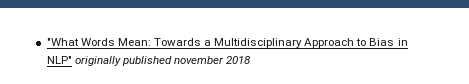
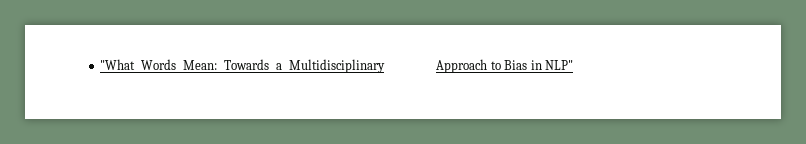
- "What Words Mean: Towards a Multidisciplinary Approach to Bias in NLP" originally published november 2018
+ "What Words Mean: Towards a Multidisciplinary Approach to Bias in NLP"

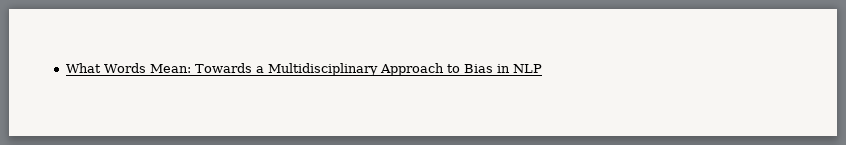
- "What Words Mean: Towards a Multidisciplinary Approach to Bias in NLP"
+ What Words Mean: Towards a Multidisciplinary Approach to Bias in NLP

